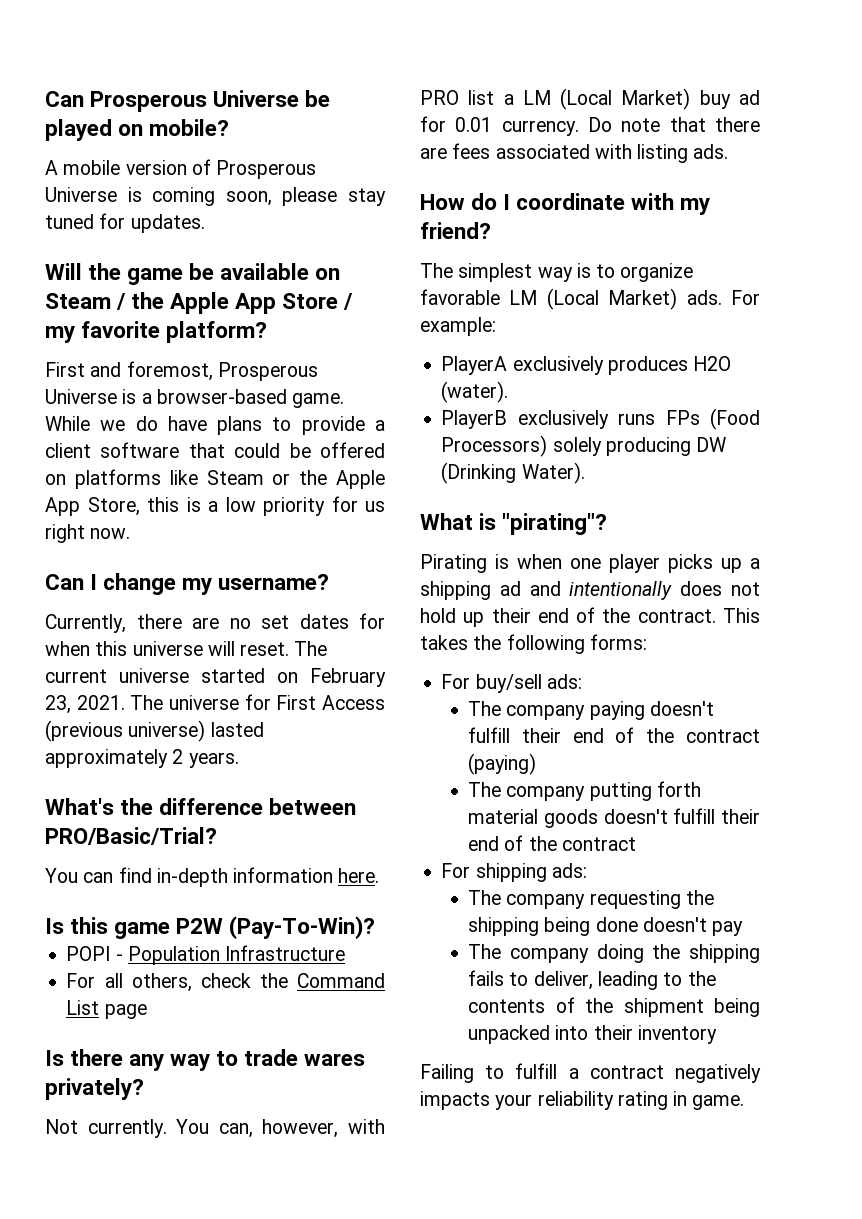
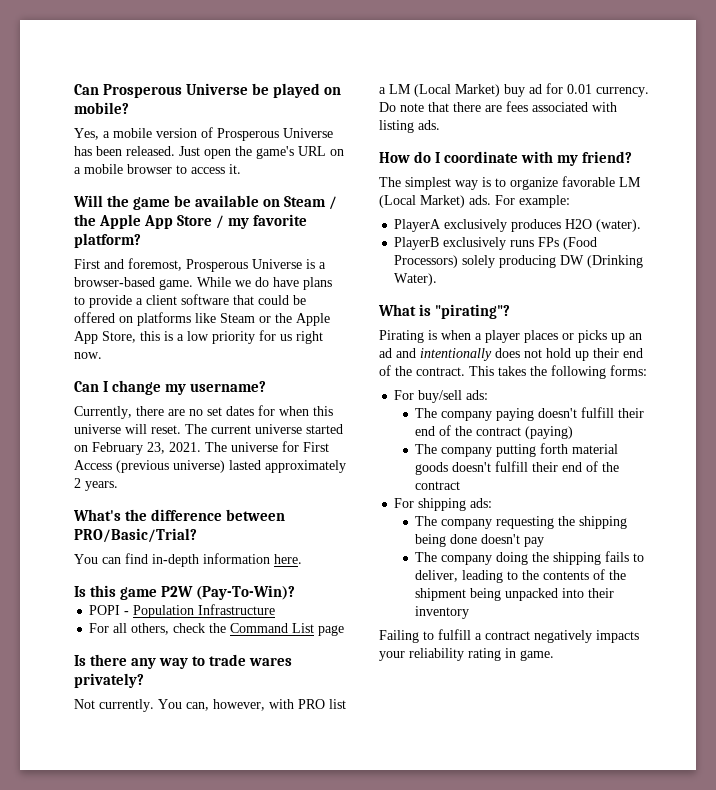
- A mobile version of Prosperous Universe is coming soon, please stay tuned for updates.
+ Yes, a mobile version of Prosperous Universe has been released. Just open the game's URL on a mobile browser to access it.
- Pirating is when one player picks up a shipping ad and intentionally does not hold up their end of the contract.
+ Pirating is when a player places or picks up an ad and intentionally does not hold up their end of the contract.

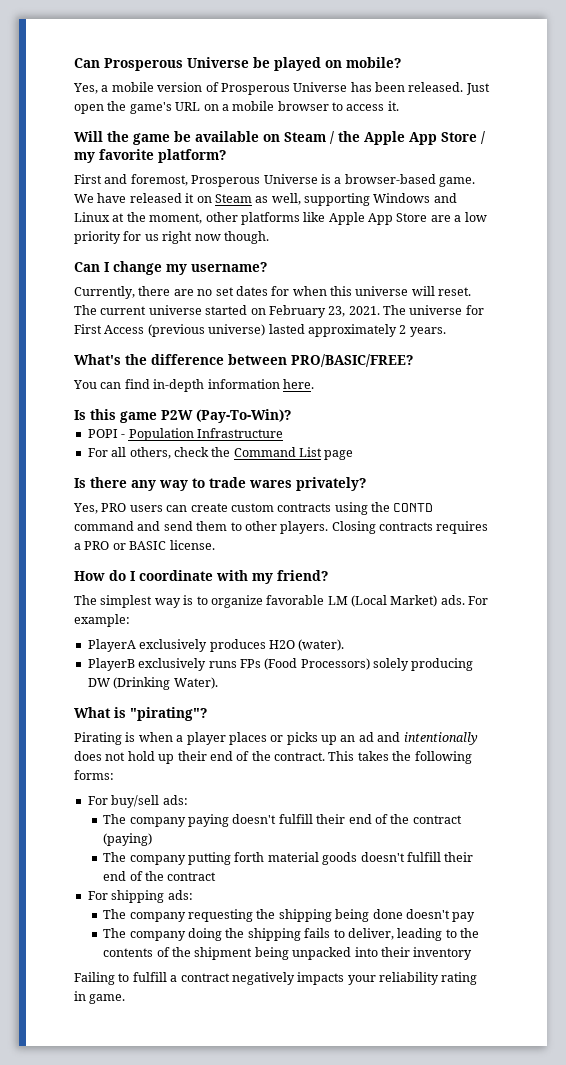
- While we do have plans to provide a client software that could be offered on platforms like Steam or the Apple App Store, this is a low priority for us right now.
+ We have released it on Steam as well, supporting Windows and Linux at the moment, other platforms like Apple App Store are a low priority for us right now though.
- What's the difference between PRO/Basic/Trial?
+ What's the difference between PRO/BASIC/FREE?
- Not currently. You can, however, with PRO list a LM (Local Market) buy ad for 0.01 currency. Do note that there are fees associated with listing ads.
+ Yes, PRO users can create custom contracts using the CONTD command and send them to other players. Closing contracts requires a PRO or BASIC license.

